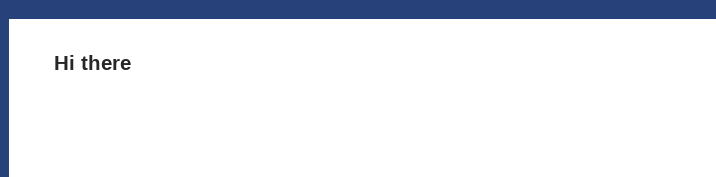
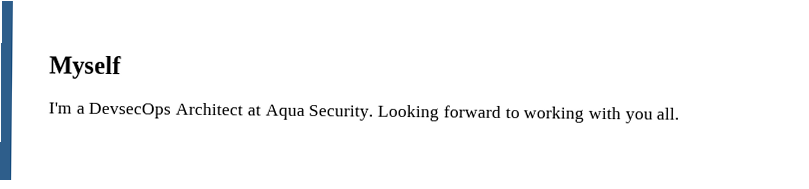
- Hi there
+ Myself
+ I'm a DevsecOps Architect at Aqua Security. Looking forward to working with you all.

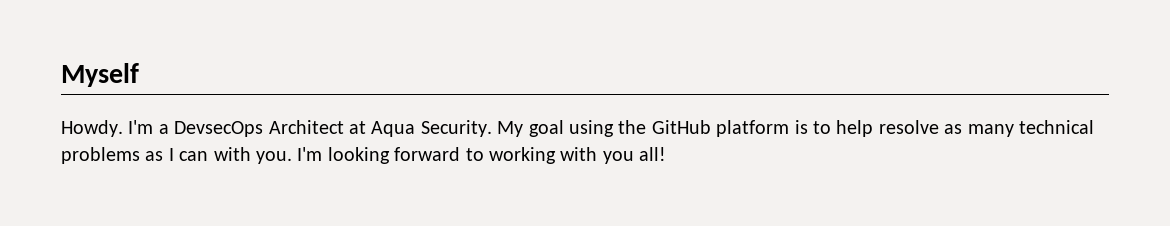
+ Howdy.
- Looking forward to working with you all.
+ My goal using the GitHub platform is to help resolve as many technical problems as I can with you. I'm looking forward to working with you all!

